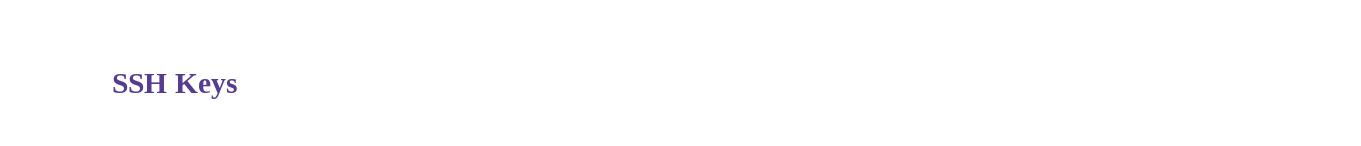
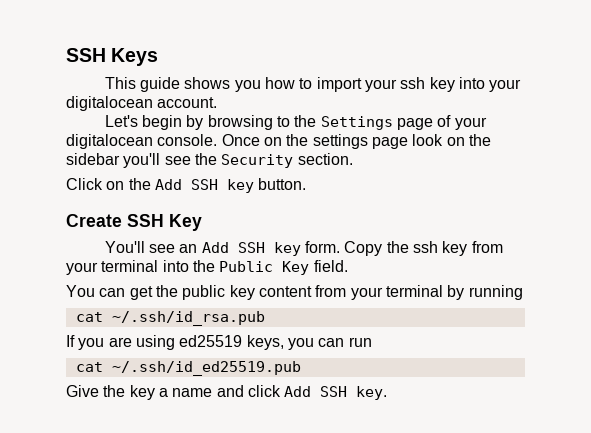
+ This guide shows you how to import your ssh key into your digitalocean account.
+ Let's begin by browsing to the Settings page of your digitalocean console. Once on the settings page look on the sidebar you'll see the Security section.
+ Click on the Add SSH key button.
+ Create SSH Key
+ You'll see an Add SSH key form. Copy the ssh key from your terminal into the Public Key field.
+ You can get the public key content from your terminal by running
+ cat ~/.ssh/id_rsa.pub
+ If you are using ed25519 keys, you can run
+ cat ~/.ssh/id_ed25519.pub
+ Give the key a name and click Add SSH key.

